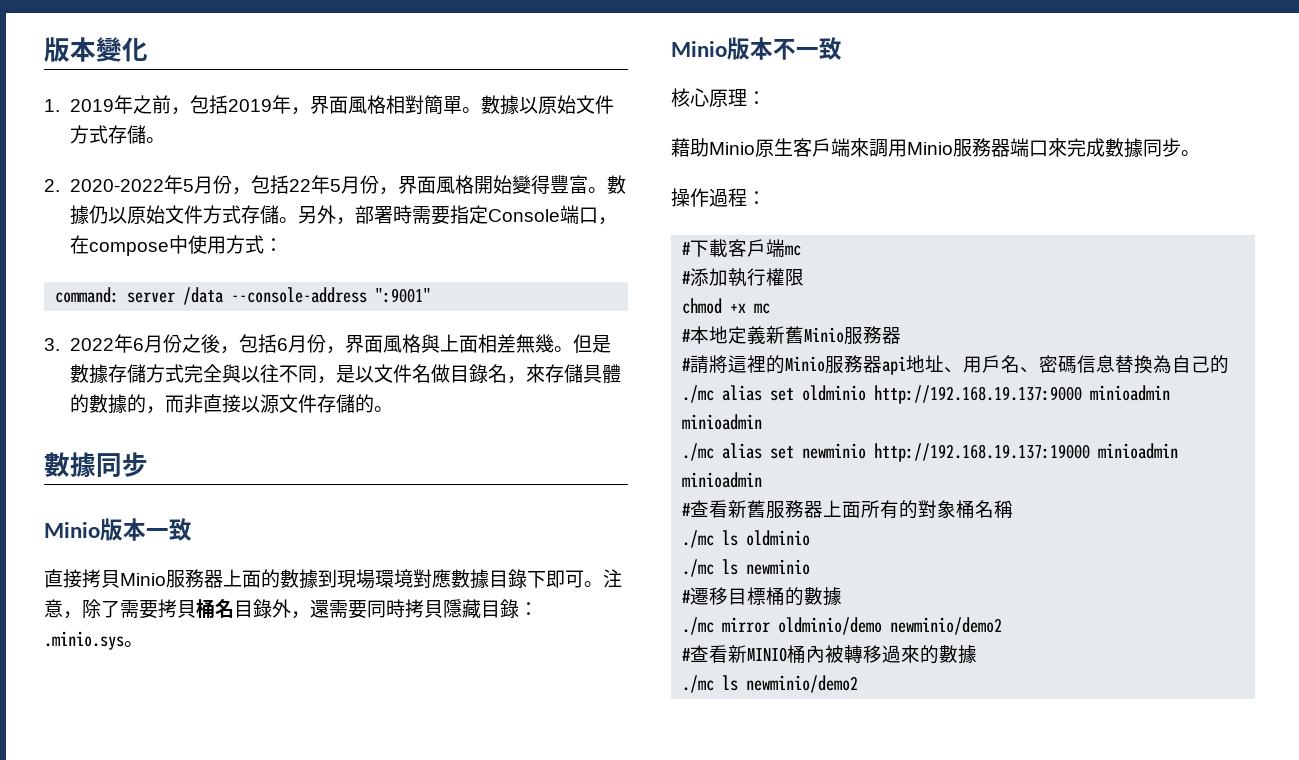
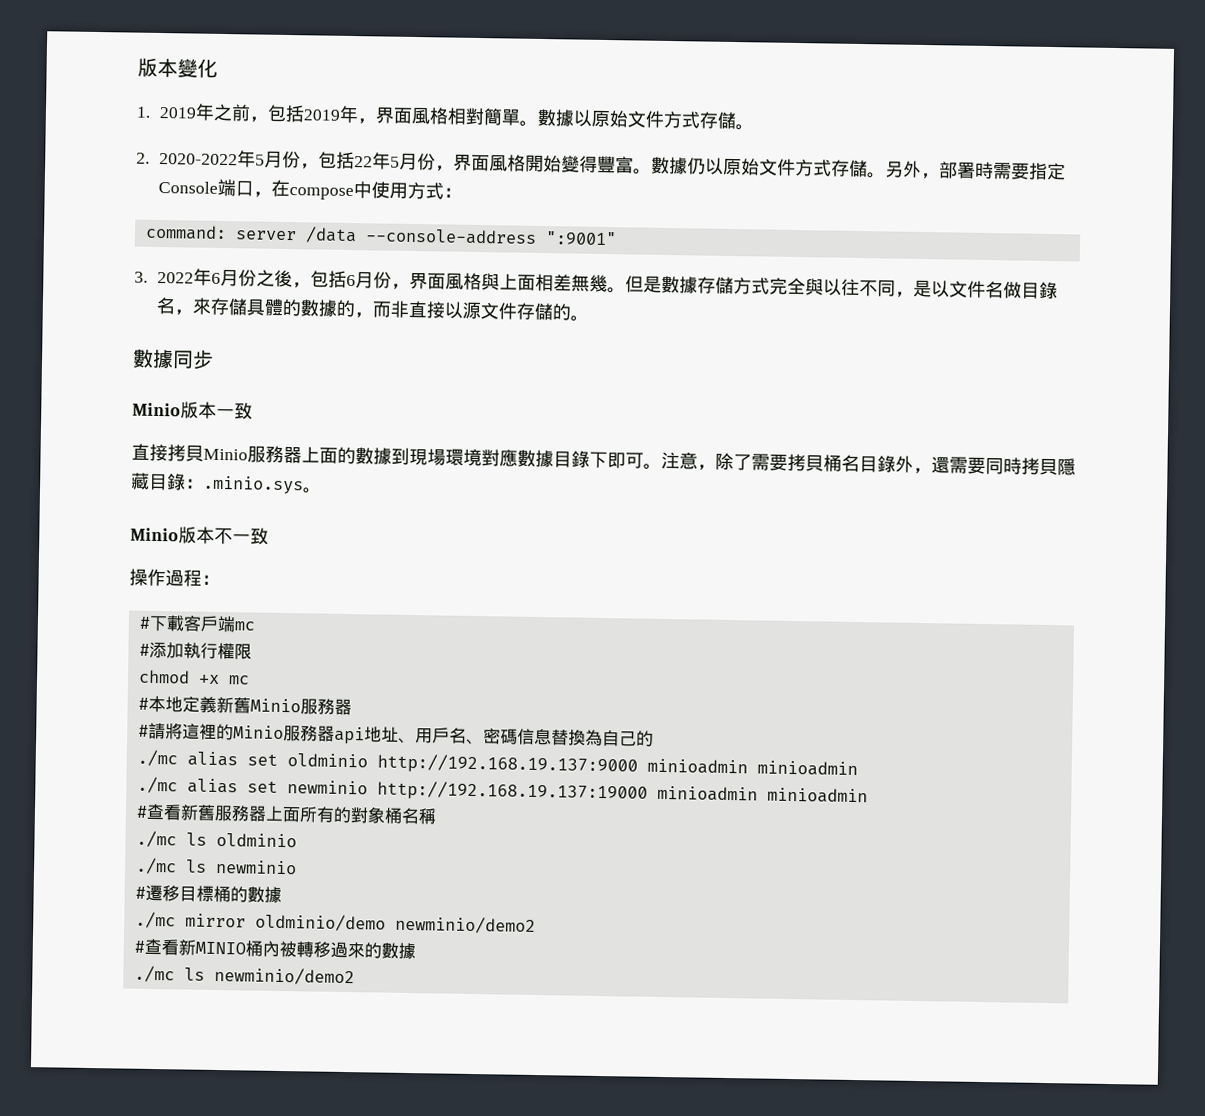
- 核心原理：
- 藉助Minio原生客戶端來調用Minio服務器端口來完成數據同步。

